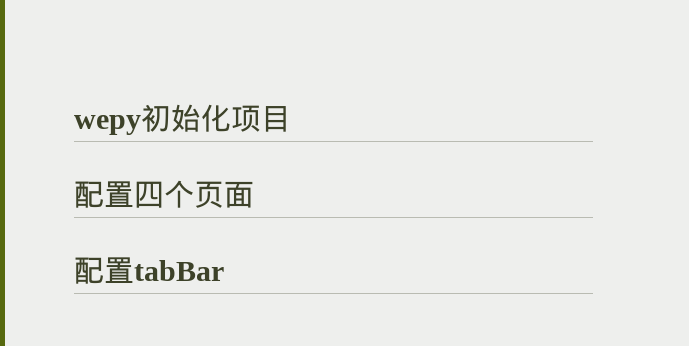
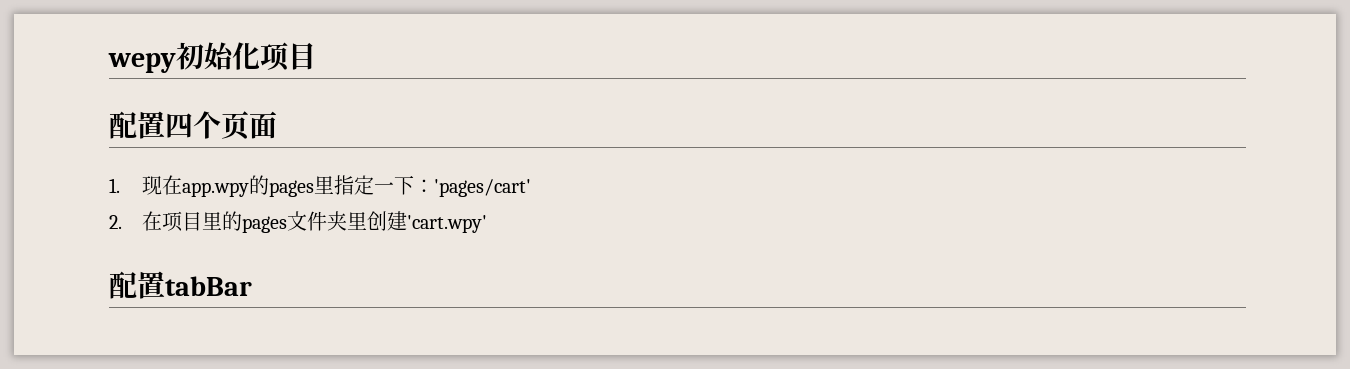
+ 1.现在app.wpy的pages里指定一下：'pages/cart'
+ 2.在项目里的pages文件夹里创建'cart.wpy'

